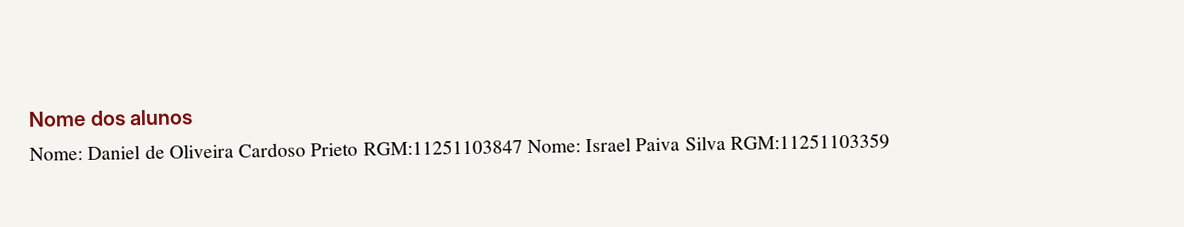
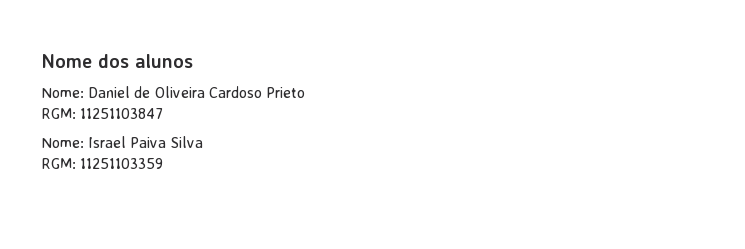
- Nome: Daniel de Oliveira Cardoso Prieto RGM:11251103847 Nome: Israel Paiva Silva RGM:11251103359
+ Nome: Daniel de Oliveira Cardoso Prieto
+ RGM: 11251103847
+ Nome: Israel Paiva Silva
+ RGM: 11251103359

